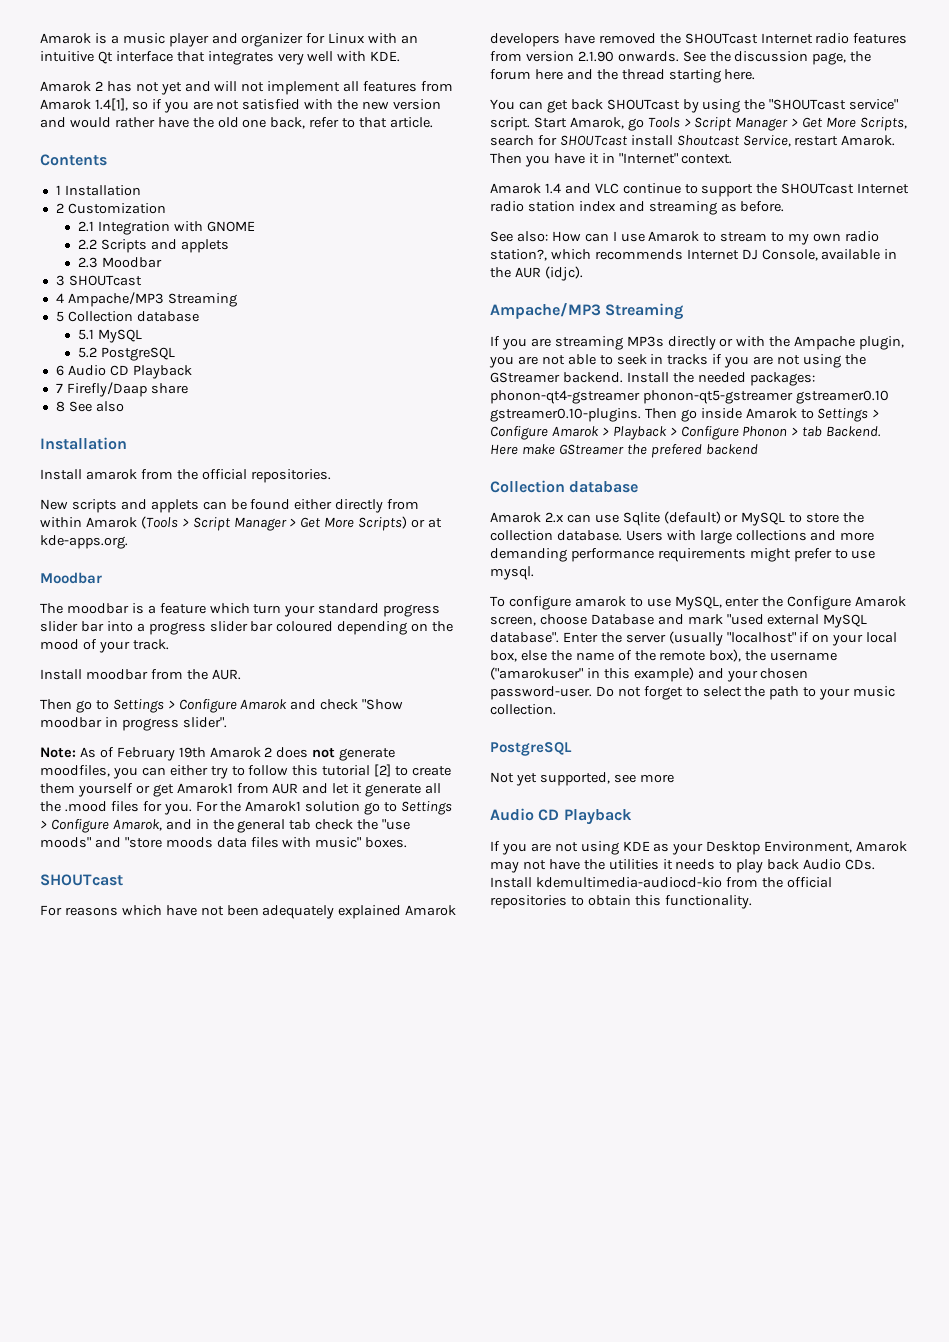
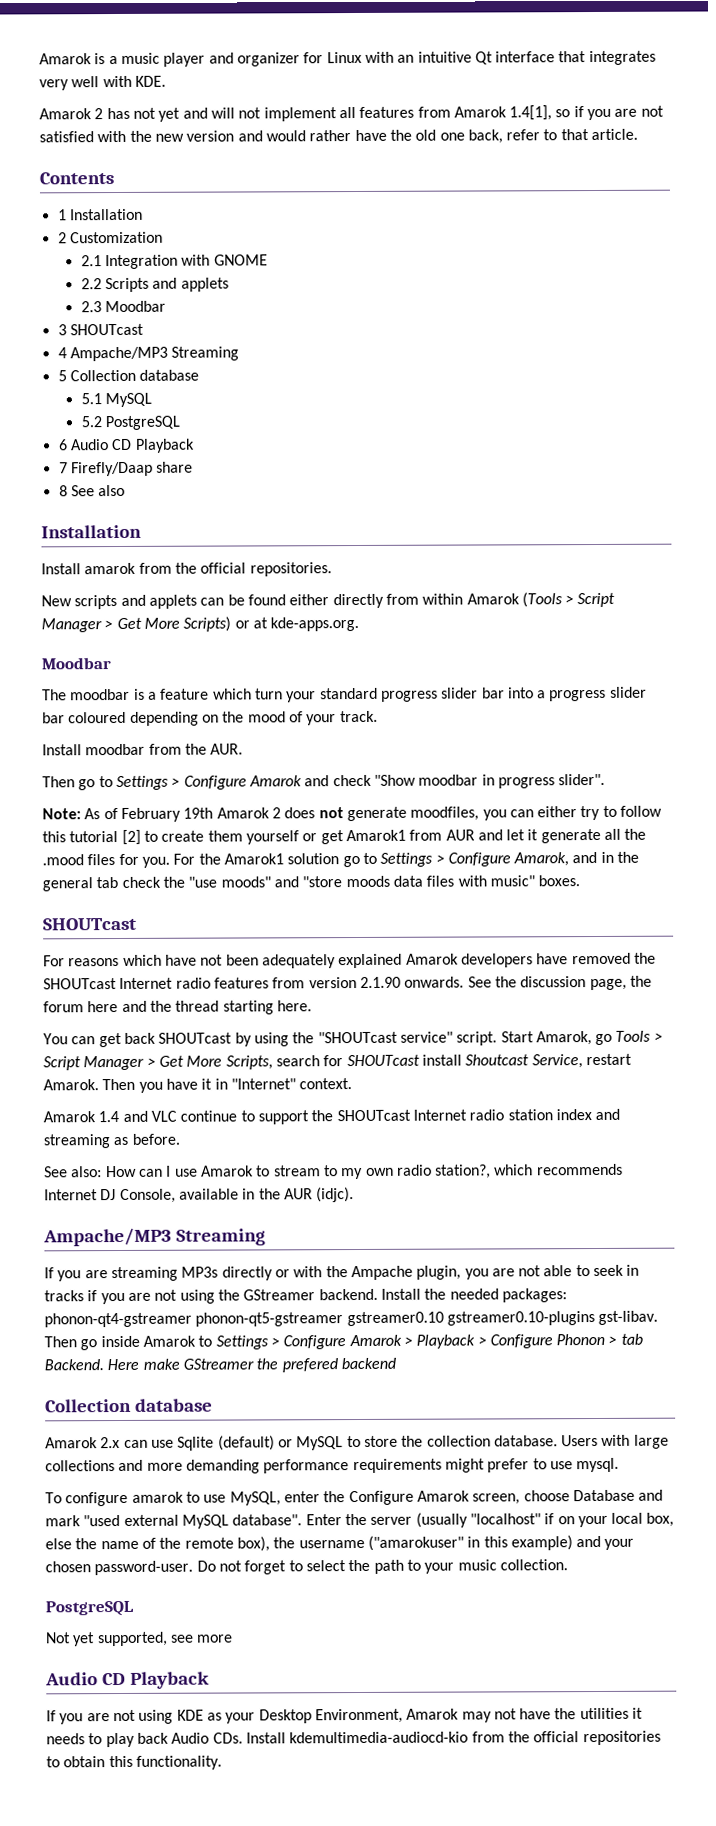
- Install the needed packages: phonon-qt4-gstreamer phonon-qt5-gstreamer gstreamer0.10 gstreamer0.10-plugins. Then go inside Amarok to Settings > Configure Amarok > Playback > Configure Phonon > tab Backend.
+ Install the needed packages: phonon-qt4-gstreamer phonon-qt5-gstreamer gstreamer0.10 gstreamer0.10-plugins gst-libav. Then go inside Amarok to Settings > Configure Amarok > Playback > Configure Phonon > tab Backend.

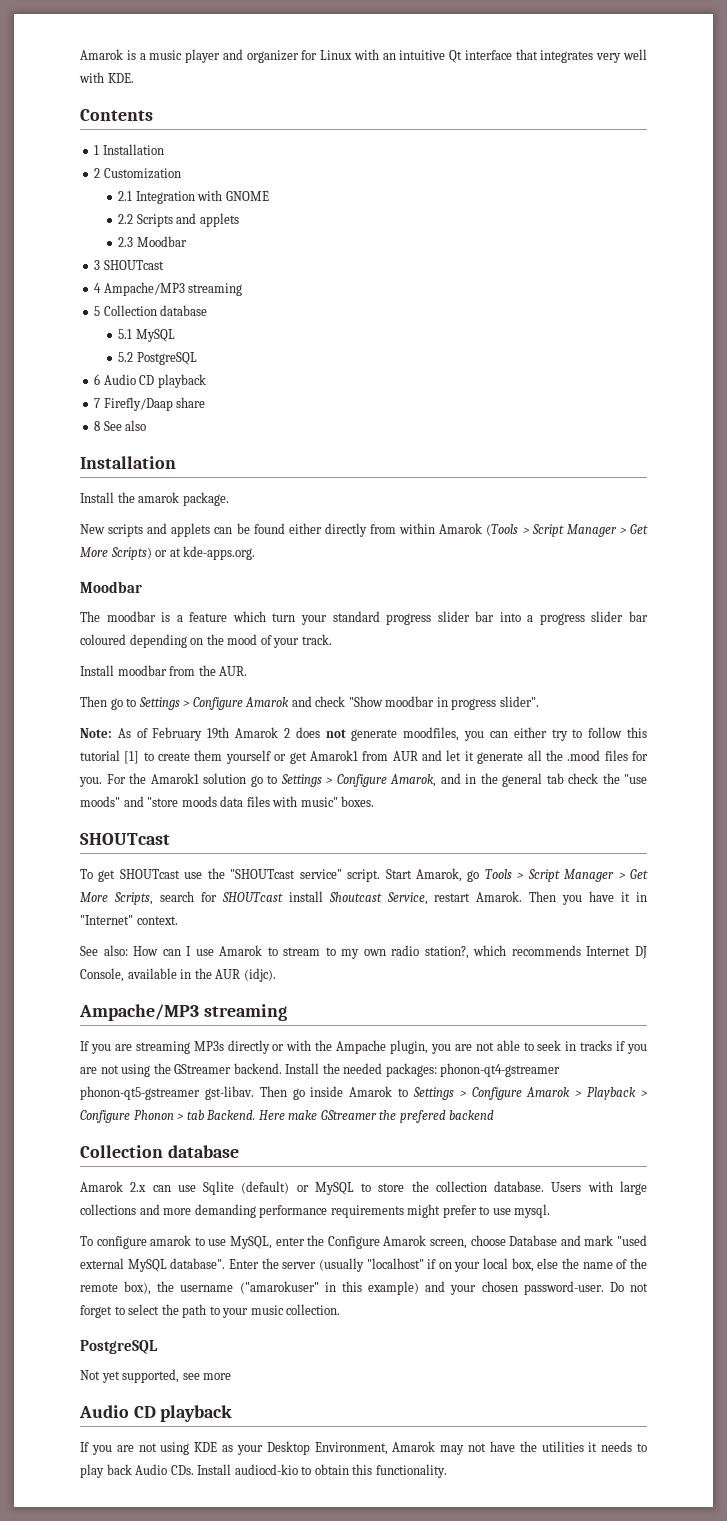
- Amarok 2 has not yet and will not implement all features from Amarok 1.4[1], so if you are not satisfied with the new version and would rather have the old one back, refer to that article.
- 4 Ampache/MP3 Streaming
+ 4 Ampache/MP3 streaming
- 6 Audio CD Playback
+ 6 Audio CD playback
- Install amarok from the official repositories.
+ Install the amarok package.
- Note: As of February 19th Amarok 2 does not generate moodfiles, you can either try to follow this tutorial [2] to create them yourself or get Amarok1 from AUR and let it generate all the .mood files for you.
+ Note: As of February 19th Amarok 2 does not generate moodfiles, you can either try to follow this tutorial [1] to create them yourself or get Amarok1 from AUR and let it generate all the .mood files for you.
- For reasons which have not been adequately explained Amarok developers have removed the SHOUTcast Internet radio features from version 2.1.90 onwards. See the discussion page, the forum here and the thread starting here.
- You can get back SHOUTcast by using the "SHOUTcast service" script.
+ To get SHOUTcast use the "SHOUTcast service" script.
- Amarok 1.4 and VLC continue to support the SHOUTcast Internet radio station index and streaming as before.
  See also: How can I use Amarok to stream to my own radio station?, which recommends Internet DJ Console, available in the AUR (idjc).
- Ampache/MP3 Streaming
+ Ampache/MP3 streaming
- Install the needed packages: phonon-qt4-gstreamer phonon-qt5-gstreamer gstreamer0.10 gstreamer0.10-plugins gst-libav.
+ Install the needed packages: phonon-qt4-gstreamer phonon-qt5-gstreamer gst-libav.
  Not yet supported, see more
- Audio CD Playback
+ Audio CD playback
- If you are not using KDE as your Desktop Environment, Amarok may not have the utilities it needs to play back Audio CDs. Install kdemultimedia-audiocd-kio from the official repositories to obtain this functionality.
+ If you are not using KDE as your Desktop Environment, Amarok may not have the utilities it needs to play back Audio CDs. Install audiocd-kio to obtain this functionality.

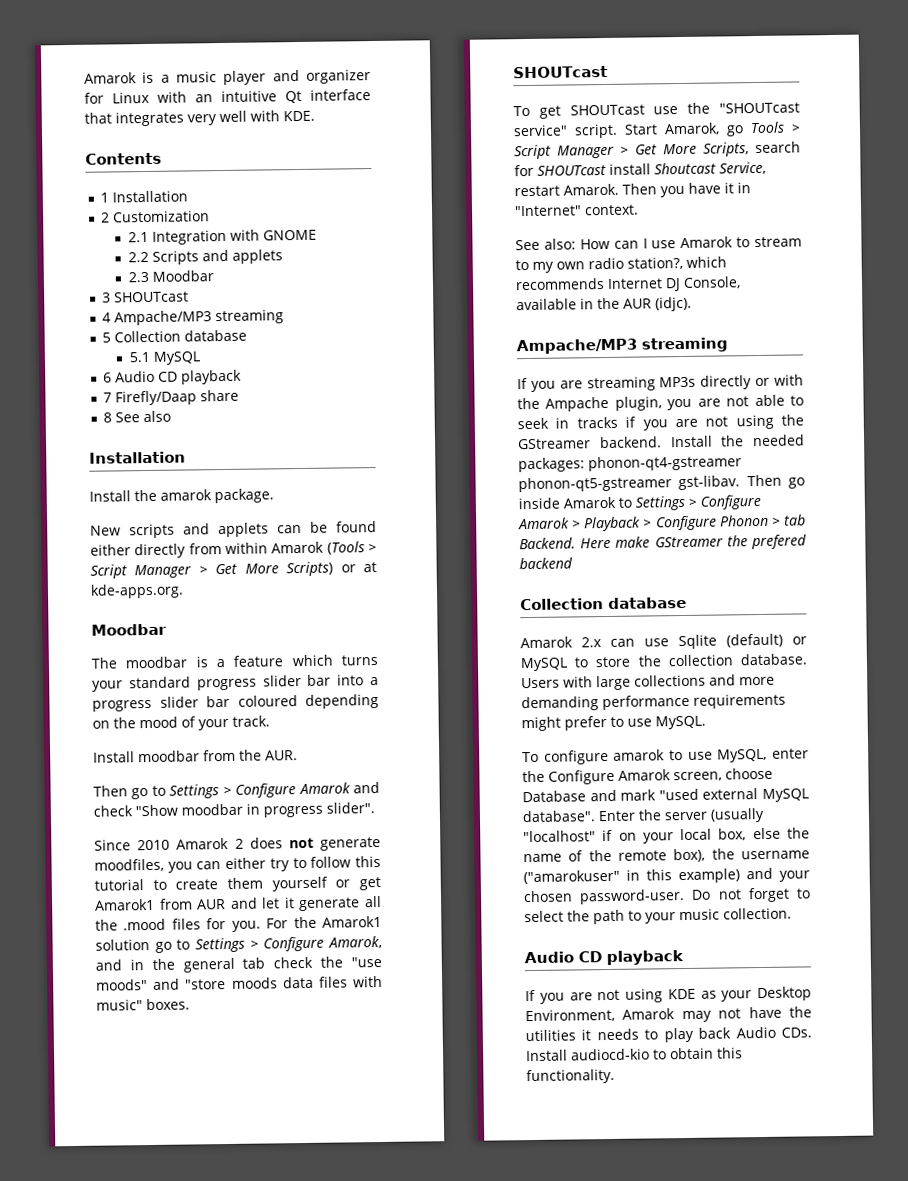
- 5.2 PostgreSQL
- The moodbar is a feature which turn your standard progress slider bar into a progress slider bar coloured depending on the mood of your track.
+ The moodbar is a feature which turns your standard progress slider bar into a progress slider bar coloured depending on the mood of your track.
- Note: As of February 19th Amarok 2 does not generate moodfiles, you can either try to follow this tutorial [1] to create them yourself or get Amarok1 from AUR and let it generate all the .mood files for you.
+ Since 2010 Amarok 2 does not generate moodfiles, you can either try to follow this tutorial to create them yourself or get Amarok1 from AUR and let it generate all the .mood files for you.
- Users with large collections and more demanding performance requirements might prefer to use mysql.
+ Users with large collections and more demanding performance requirements might prefer to use MySQL.
  Do not forget to select the path to your music collection.
- PostgreSQL
- Not yet supported, see more

